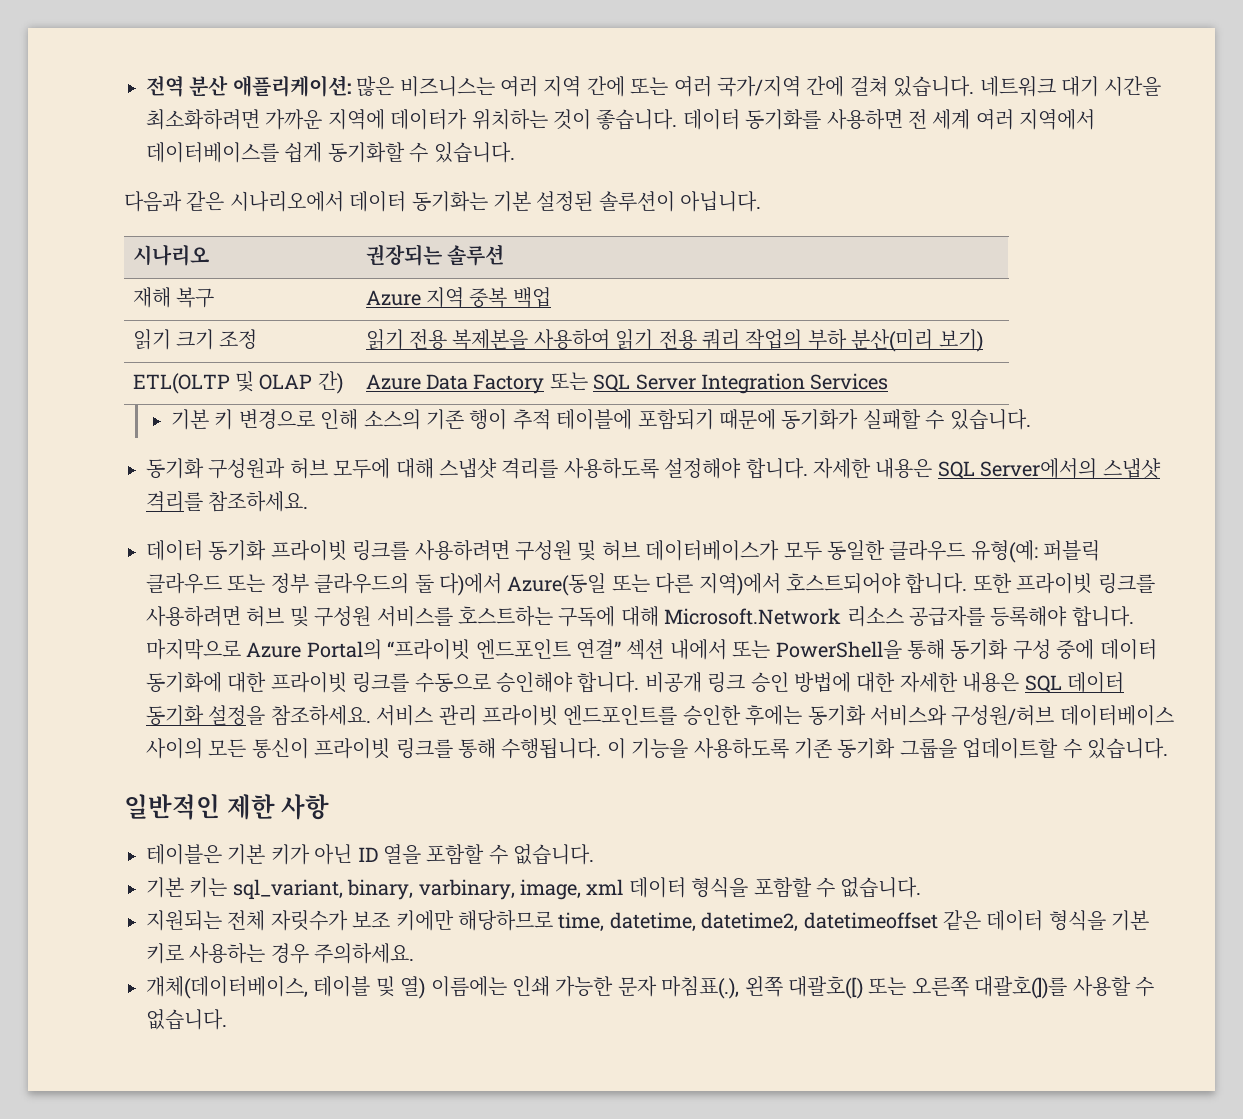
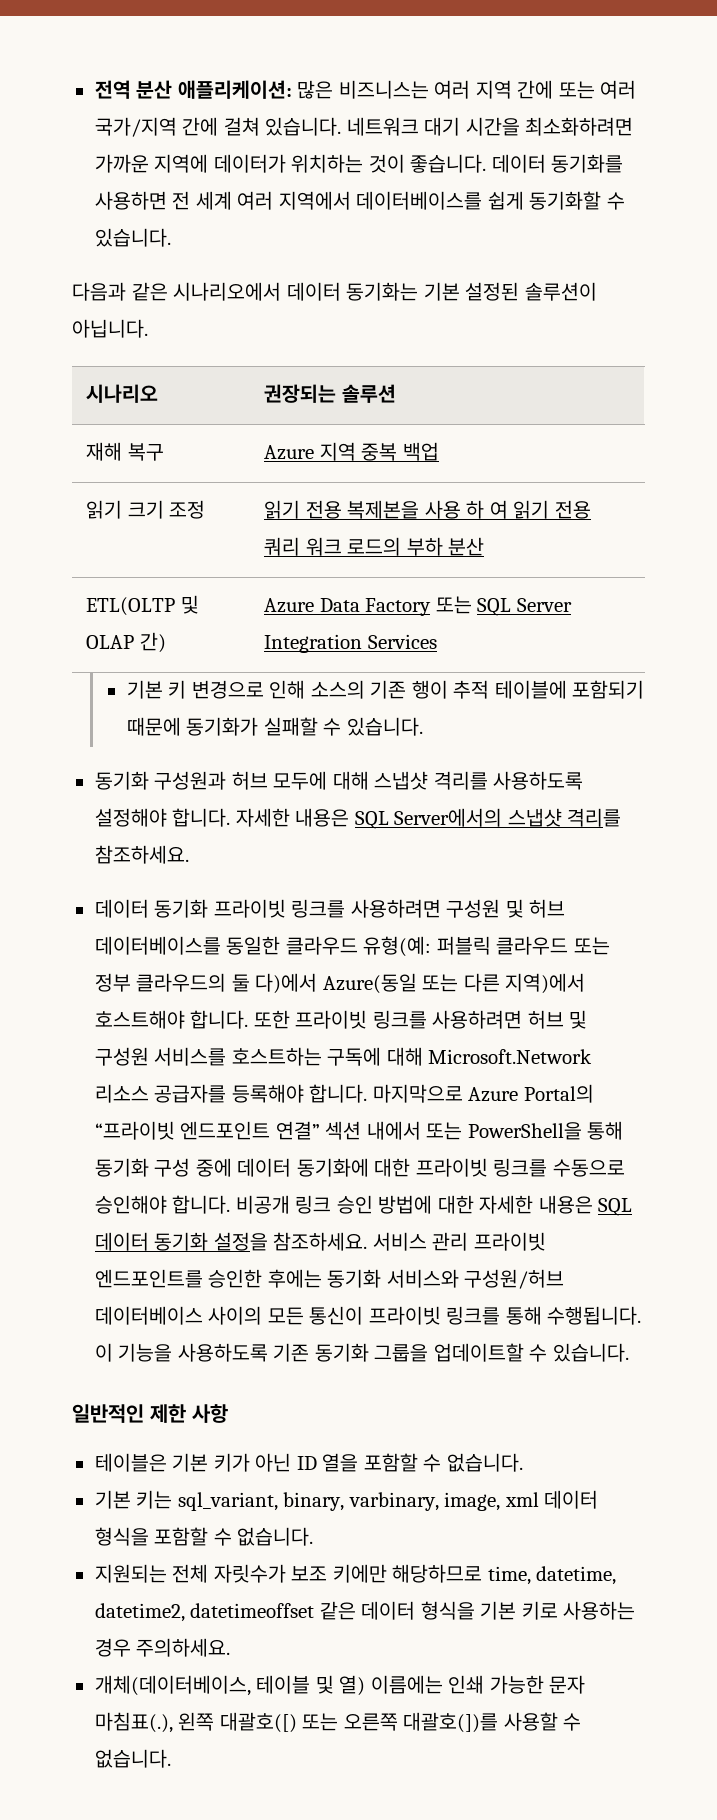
- 읽기 크기 조정 | 읽기 전용 복제본을 사용하여 읽기 전용 쿼리 작업의 부하 분산(미리 보기)
+ 읽기 크기 조정 | 읽기 전용 복제본을 사용 하 여 읽기 전용 쿼리 워크 로드의 부하 분산
- 데이터 동기화 프라이빗 링크를 사용하려면 구성원 및 허브 데이터베이스가 모두 동일한 클라우드 유형(예: 퍼블릭 클라우드 또는 정부 클라우드의 둘 다)에서 Azure(동일 또는 다른 지역)에서 호스트되어야 합니다.
+ 데이터 동기화 프라이빗 링크를 사용하려면 구성원 및 허브 데이터베이스를 동일한 클라우드 유형(예: 퍼블릭 클라우드 또는 정부 클라우드의 둘 다)에서 Azure(동일 또는 다른 지역)에서 호스트해야 합니다.

